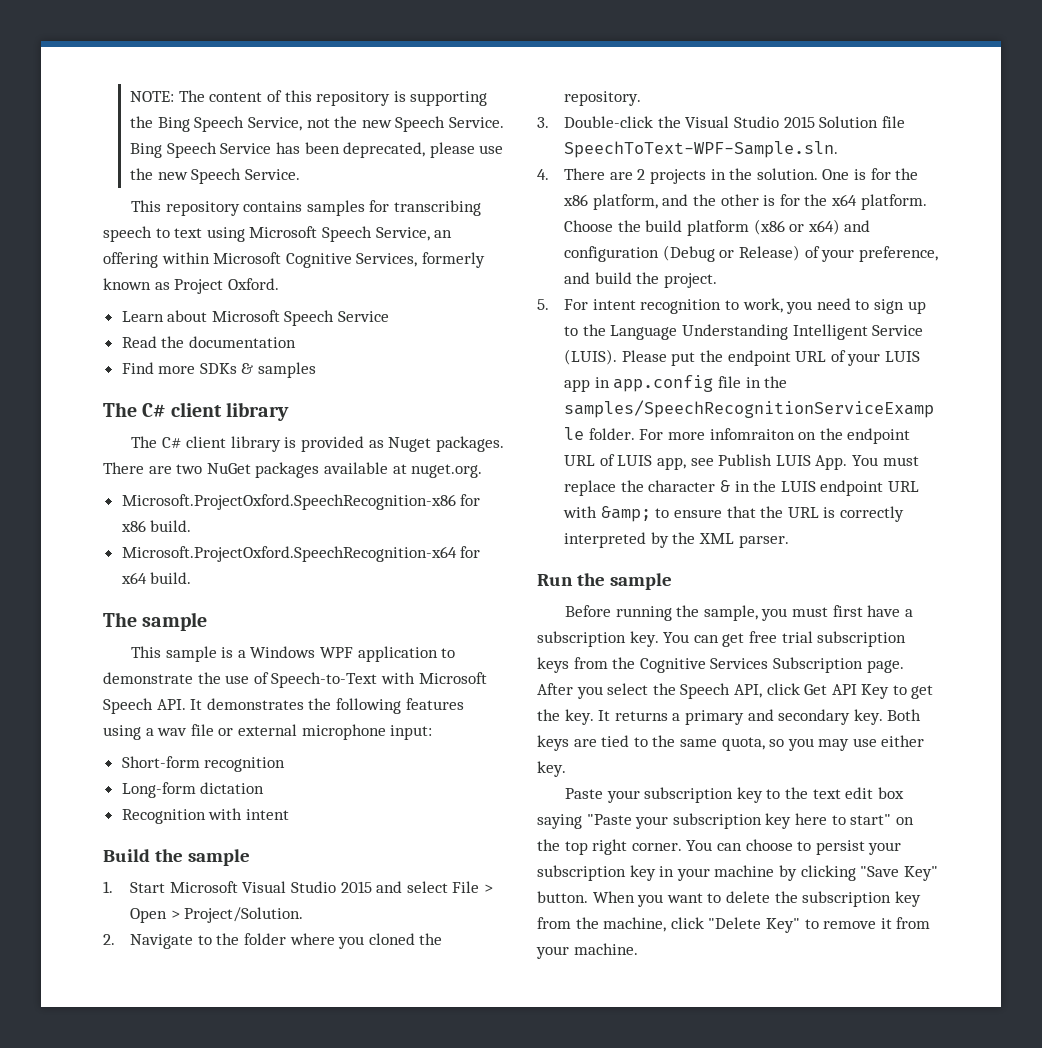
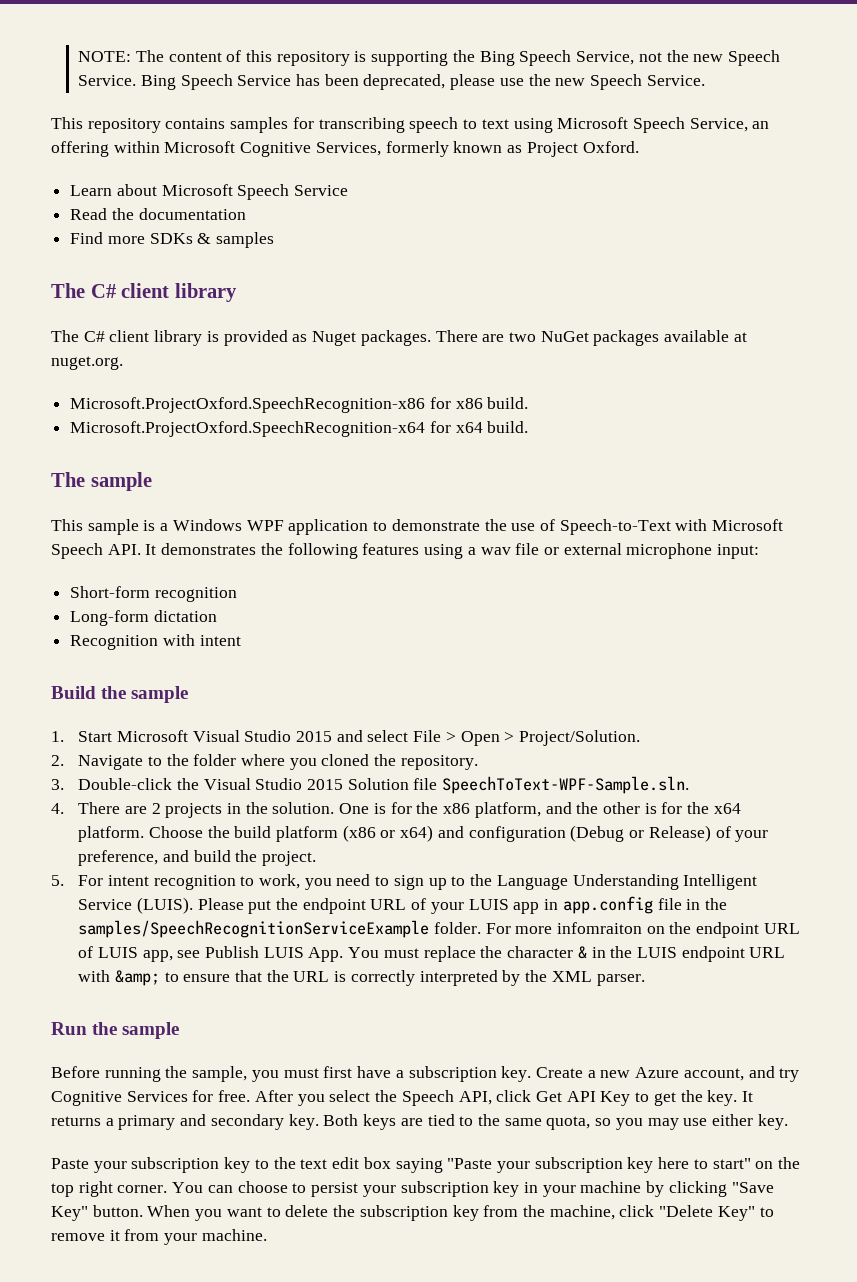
- You can get free trial subscription keys from the Cognitive Services Subscription page.
+ Create a new Azure account, and try Cognitive Services for free.

